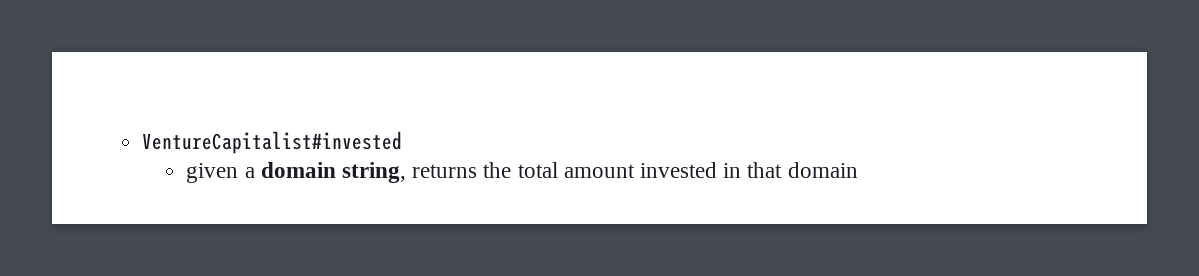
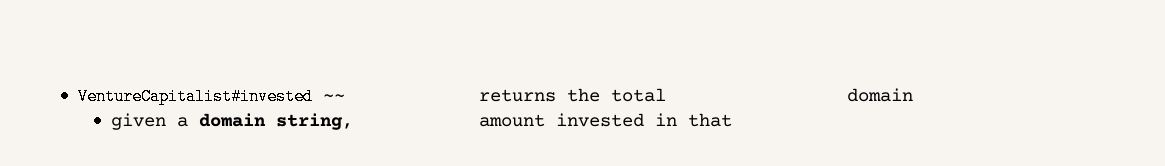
- VentureCapitalist#invested
+ VentureCapitalist#invested ~~

